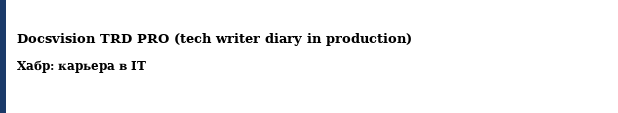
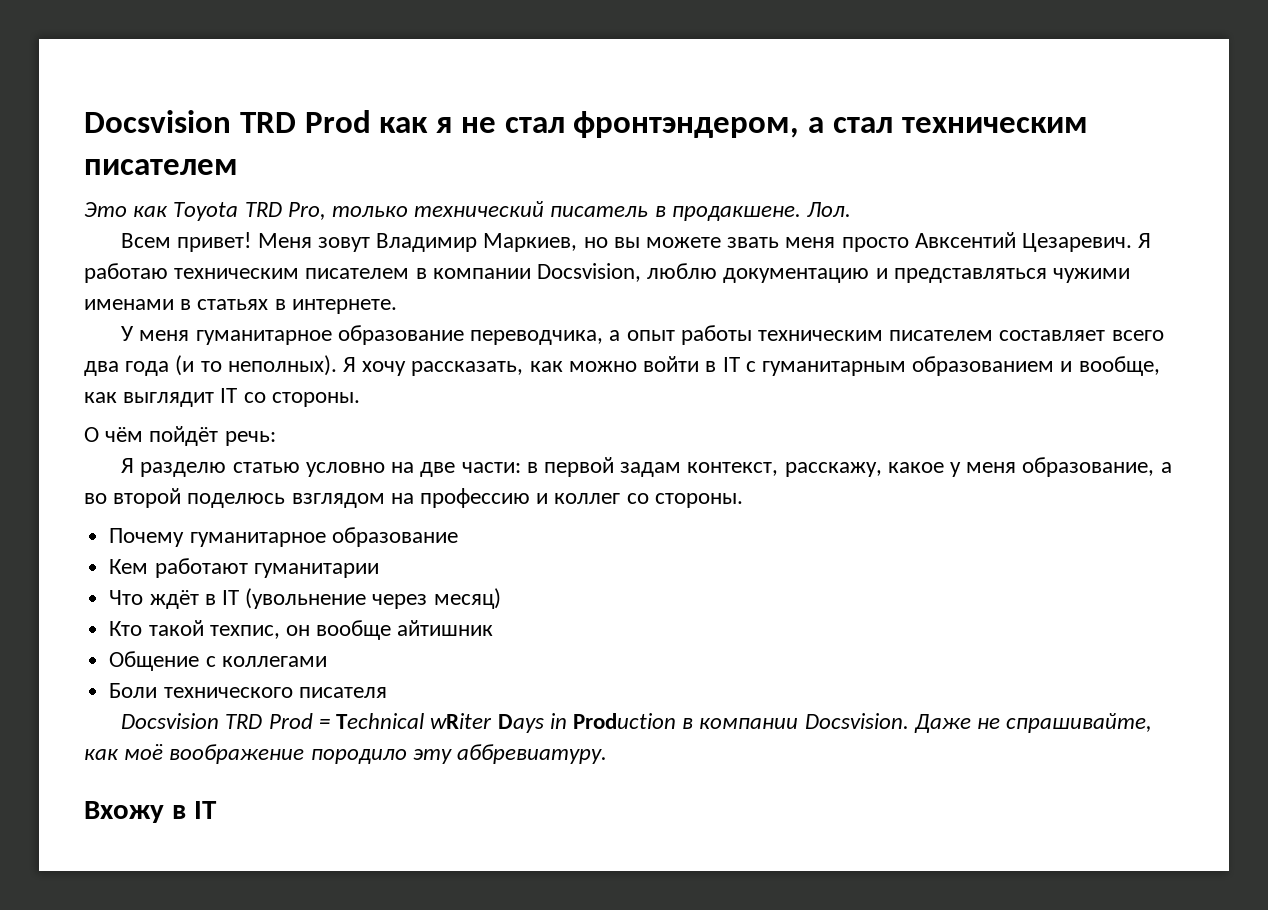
- Docsvision TRD PRO (tech writer diary in production)
- Хабр: карьера в IT
+ Docsvision TRD Prod как я не стал фронтэндером, а стал техническим писателем
+ Это как Toyota TRD Pro, только технический писатель в продакшене. Лол.
+ Всем привет! Меня зовут Владимир Маркиев, но вы можете звать меня просто Авксентий Цезаревич. Я работаю техническим писателем в компании Docsvision, люблю документацию и представляться чужими именами в статьях в интернете.
+ У меня гуманитарное образование переводчика, а опыт работы техническим писателем составляет всего два года (и то неполных). Я хочу рассказать, как можно войти в IT с гуманитарным образованием и вообще, как выглядит IT со стороны.
+ О чём пойдёт речь:
+ Я разделю статью условно на две части: в первой задам контекст, расскажу, какое у меня образование, а во второй поделюсь взглядом на профессию и коллег со стороны.
+ Почему гуманитарное образование
+ Кем работают гуманитарии
+ Что ждёт в IT (увольнение через месяц)
+ Кто такой техпис, он вообще айтишник
+ Общение с коллегами
+ Боли технического писателя
+ Docsvision TRD Prod = Technical wRiter Days in Production в компании Docsvision. Даже не спрашивайте, как моё воображение породило эту аббревиатуру.
+ Вхожу в IT

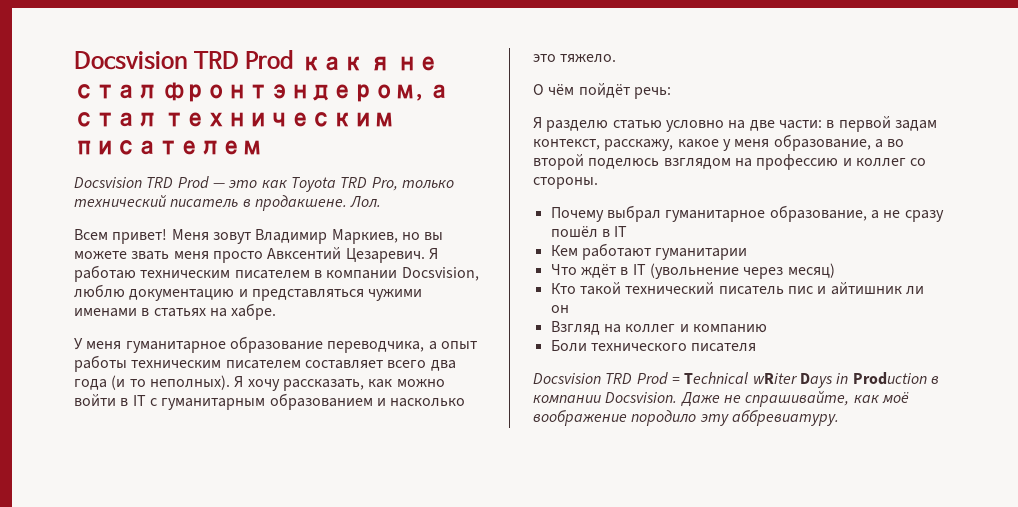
- Это как Toyota TRD Pro, только технический писатель в продакшене.
+ Docsvision TRD Prod — это как Toyota TRD Pro, только технический писатель в продакшене.
- Я работаю техническим писателем в компании Docsvision, люблю документацию и представляться чужими именами в статьях в интернете.
+ Я работаю техническим писателем в компании Docsvision, люблю документацию и представляться чужими именами в статьях на хабре.
- Я хочу рассказать, как можно войти в IT с гуманитарным образованием и вообще, как выглядит IT со стороны.
+ Я хочу рассказать, как можно войти в IT с гуманитарным образованием и насколько это тяжело.
- Почему гуманитарное образование
+ Почему выбрал гуманитарное образование, а не сразу пошёл в IT
- Кто такой техпис, он вообще айтишник
- Общение с коллегами
+ Кто такой технический писатель пис и айтишник ли он
+ Взгляд на коллег и компанию
- Вхожу в IT

